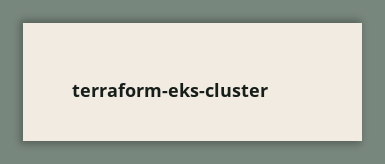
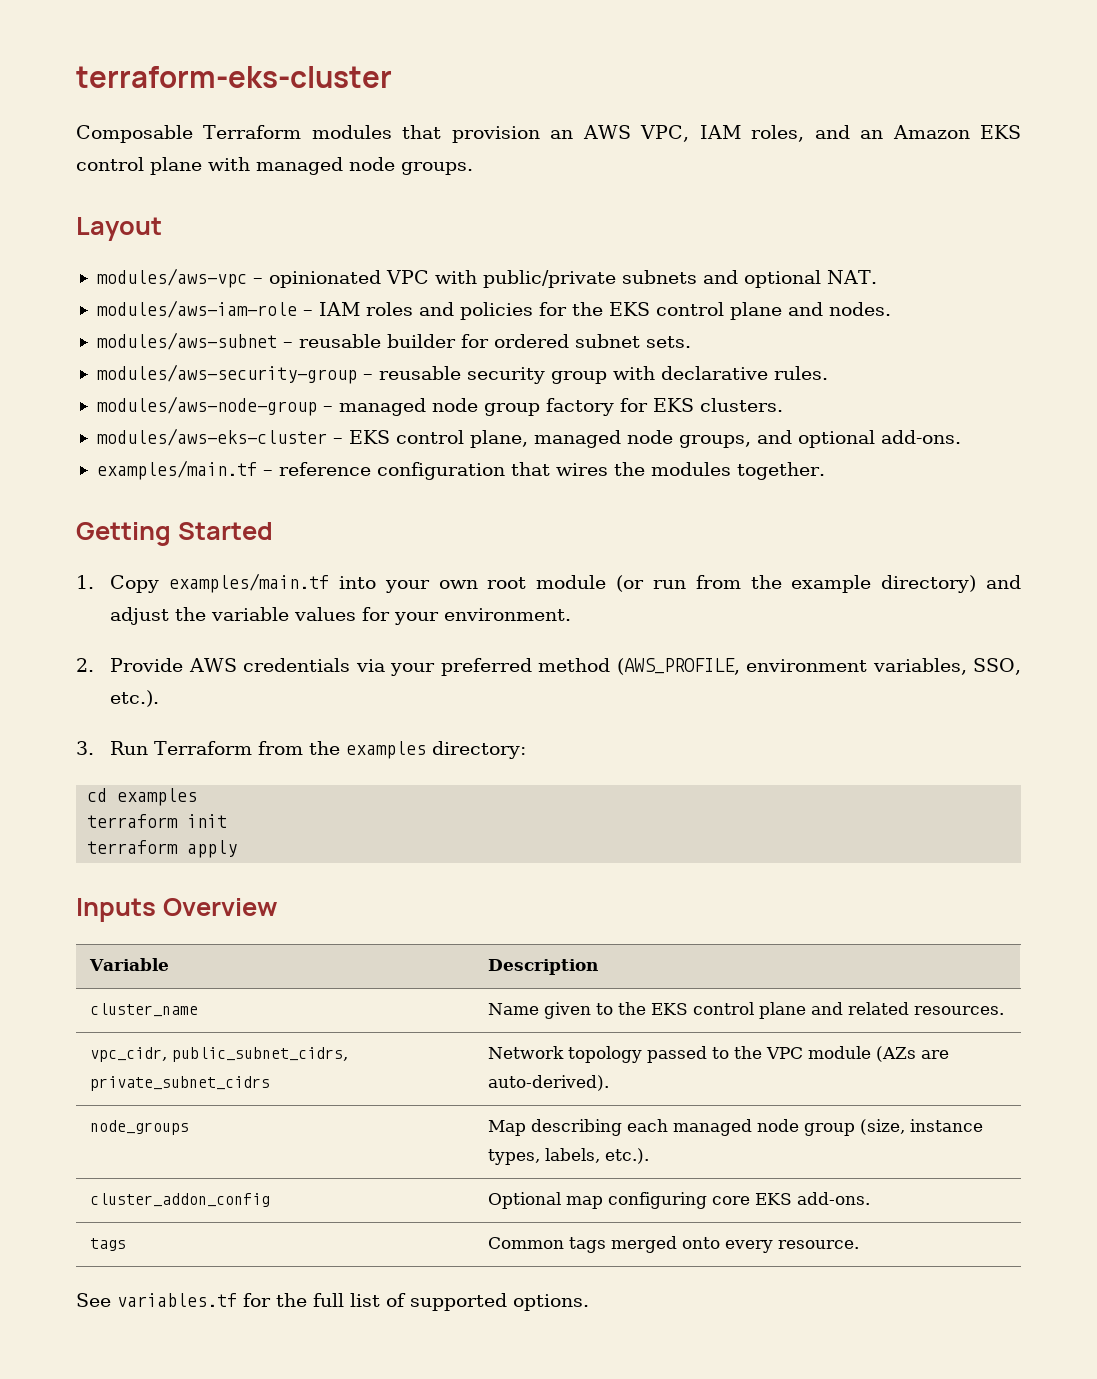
+ Composable Terraform modules that provision an AWS VPC, IAM roles, and an Amazon EKS control plane with managed node groups.
+ Layout
+ modules/aws-vpc – opinionated VPC with public/private subnets and optional NAT.
+ modules/aws-iam-role – IAM roles and policies for the EKS control plane and nodes.
+ modules/aws-subnet – reusable builder for ordered subnet sets.
+ modules/aws-security-group – reusable security group with declarative rules.
+ modules/aws-node-group – managed node group factory for EKS clusters.
+ modules/aws-eks-cluster – EKS control plane, managed node groups, and optional add-ons.
+ examples/main.tf – reference configuration that wires the modules together.
+ Getting Started
+ 1. Copy examples/main.tf into your own root module (or run from the example directory) and adjust the variable values for your environment.
+ 2. Provide AWS credentials via your preferred method (AWS_PROFILE, environment variables, SSO, etc.).
+ 3. Run Terraform from the examples directory:
+ cd examples
+ terraform init
+ terraform apply
+ Inputs Overview
+ Variable | Description
+ cluster_name | Name given to the EKS control plane and related resources.
+ vpc_cidr, public_subnet_cidrs, private_subnet_cidrs | Network topology passed to the VPC module (AZs are auto-derived).
+ node_groups | Map describing each managed node group (size, instance types, labels, etc.).
+ cluster_addon_config | Optional map configuring core EKS add-ons.
+ tags | Common tags merged onto every resource.
+ See variables.tf for the full list of supported options.

